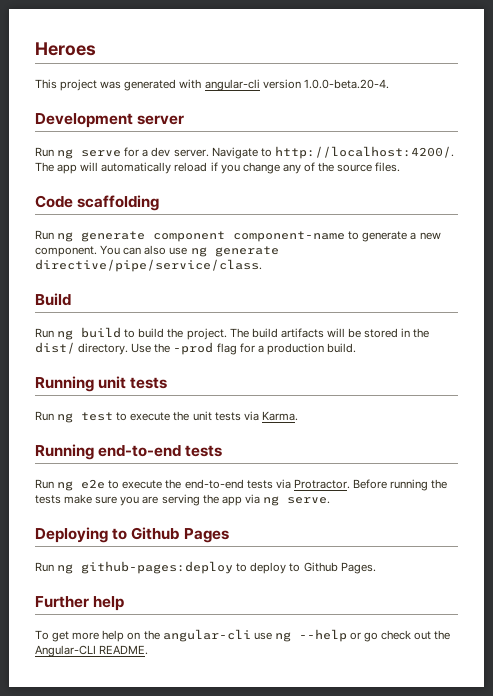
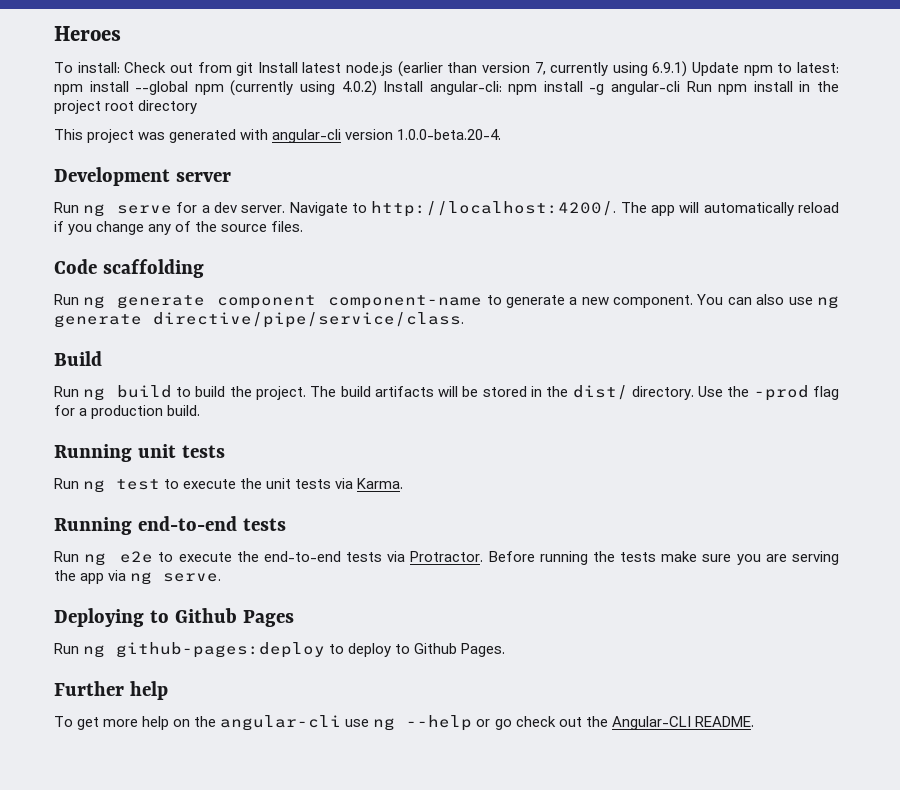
+ To install: Check out from git Install latest node.js (earlier than version 7, currently using 6.9.1) Update npm to latest: npm install --global npm (currently using 4.0.2) Install angular-cli: npm install -g angular-cli Run npm install in the project root directory

